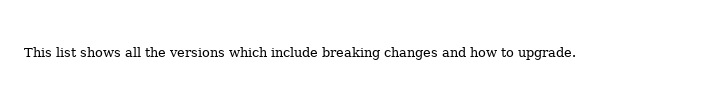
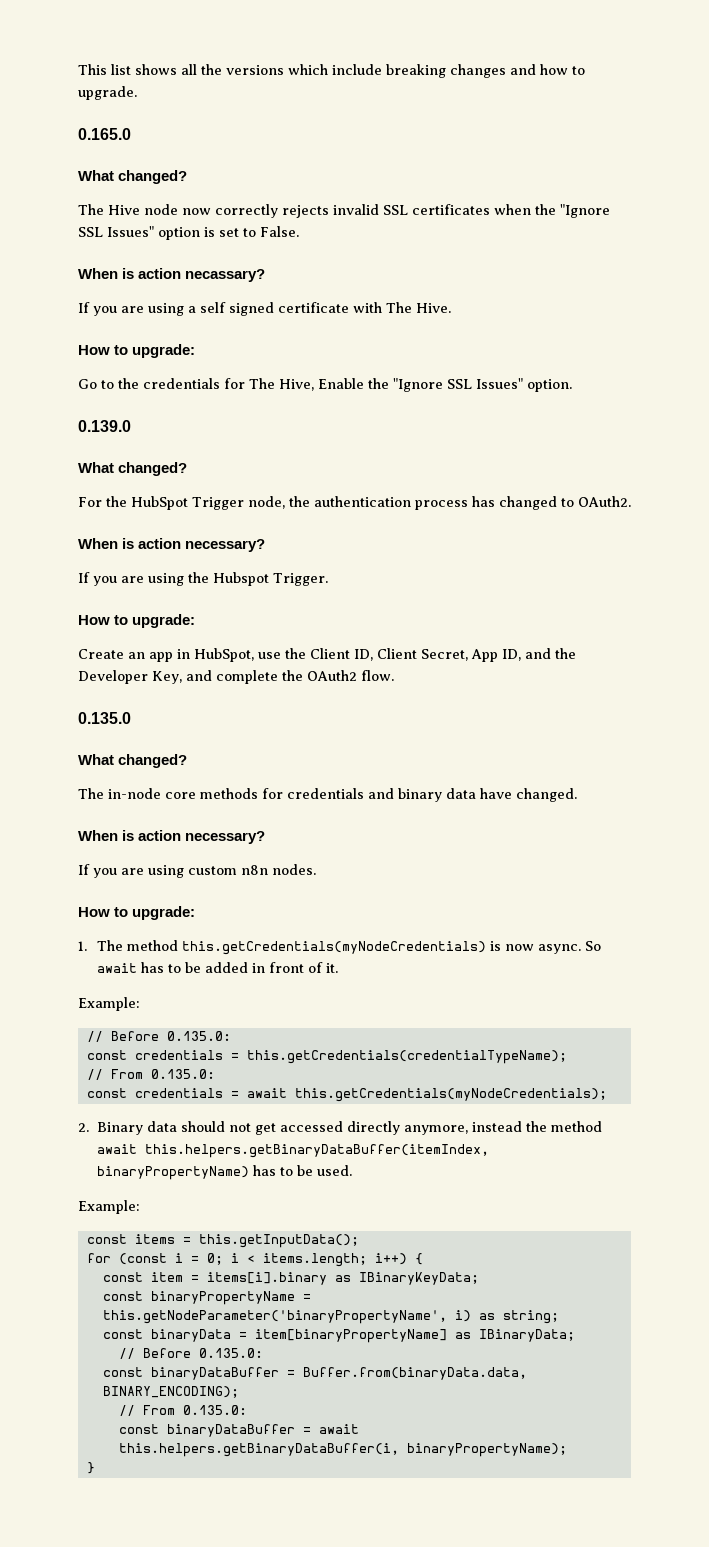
+ 0.165.0
+ What changed?
+ The Hive node now correctly rejects invalid SSL certificates when the "Ignore SSL Issues" option is set to False.
+ When is action necassary?
+ If you are using a self signed certificate with The Hive.
+ How to upgrade:
+ Go to the credentials for The Hive, Enable the "Ignore SSL Issues" option.
+ 0.139.0
+ What changed?
+ For the HubSpot Trigger node, the authentication process has changed to OAuth2.
+ When is action necessary?
+ If you are using the Hubspot Trigger.
+ How to upgrade:
+ Create an app in HubSpot, use the Client ID, Client Secret, App ID, and the Developer Key, and complete the OAuth2 flow.
+ 0.135.0
+ What changed?
+ The in-node core methods for credentials and binary data have changed.
+ When is action necessary?
+ If you are using custom n8n nodes.
+ How to upgrade:
+ 1. The method this.getCredentials(myNodeCredentials) is now async. So await has to be added in front of it.
+ Example:
+ // Before 0.135.0:
+ const credentials = this.getCredentials(credentialTypeName);
+ // From 0.135.0:
+ const credentials = await this.getCredentials(myNodeCredentials);
+ 2. Binary data should not get accessed directly anymore, instead the method await this.helpers.getBinaryDataBuffer(itemIndex, binaryPropertyName) has to be used.
+ Example:
+ const items = this.getInputData();
+ for (const i = 0; i < items.length; i++) {
+ const item = items[i].binary as IBinaryKeyData;
+ const binaryPropertyName = this.getNodeParameter('binaryPropertyName', i) as string;
+ const binaryData = item[binaryPropertyName] as IBinaryData;
+ // Before 0.135.0:
+ const binaryDataBuffer = Buffer.from(binaryData.data, BINARY_ENCODING);
+ // From 0.135.0:
+ const binaryDataBuffer = await this.helpers.getBinaryDataBuffer(i, binaryPropertyName);
+ }

